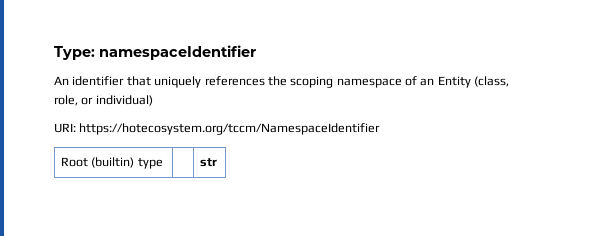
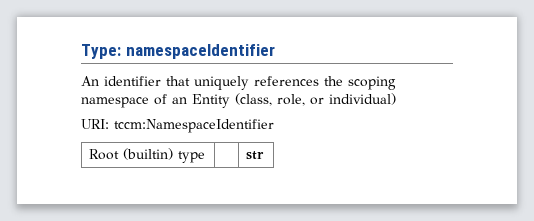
- URI: https://hotecosystem.org/tccm/NamespaceIdentifier
+ URI: tccm:NamespaceIdentifier

